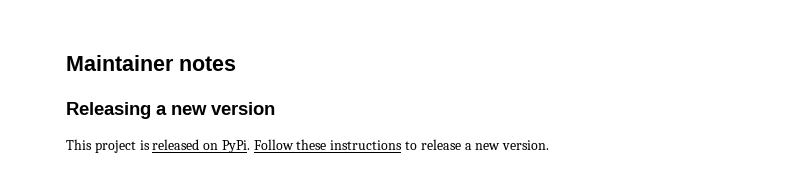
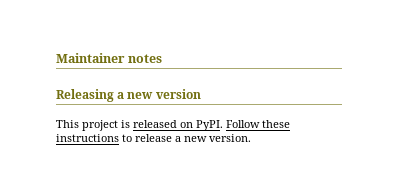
- This project is released on PyPi.
+ This project is released on PyPI.

